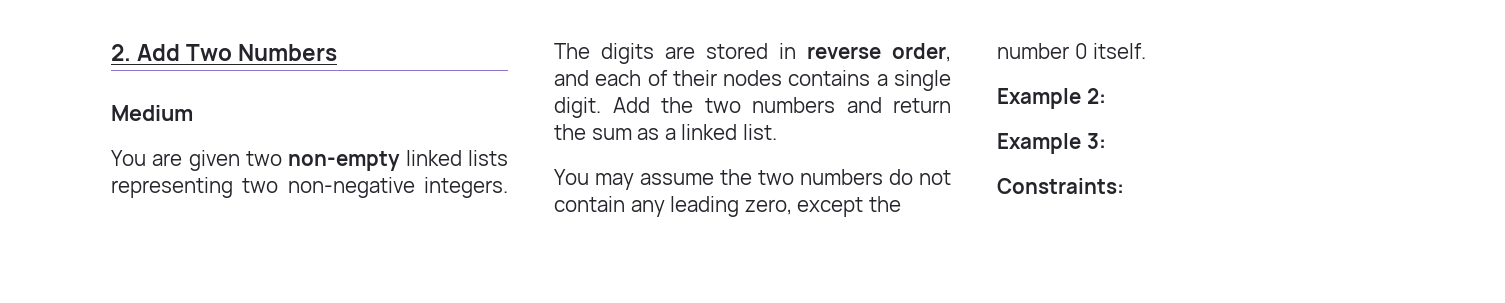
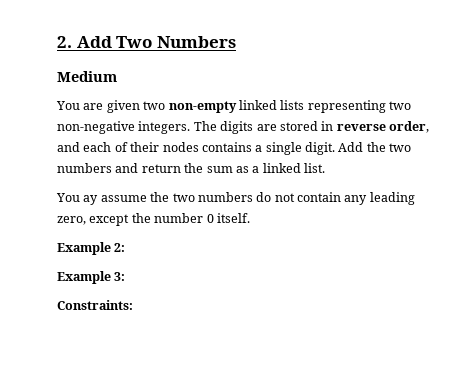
- You may assume the two numbers do not contain any leading zero, except the number 0 itself.
+ You ay assume the two numbers do not contain any leading zero, except the number 0 itself.

